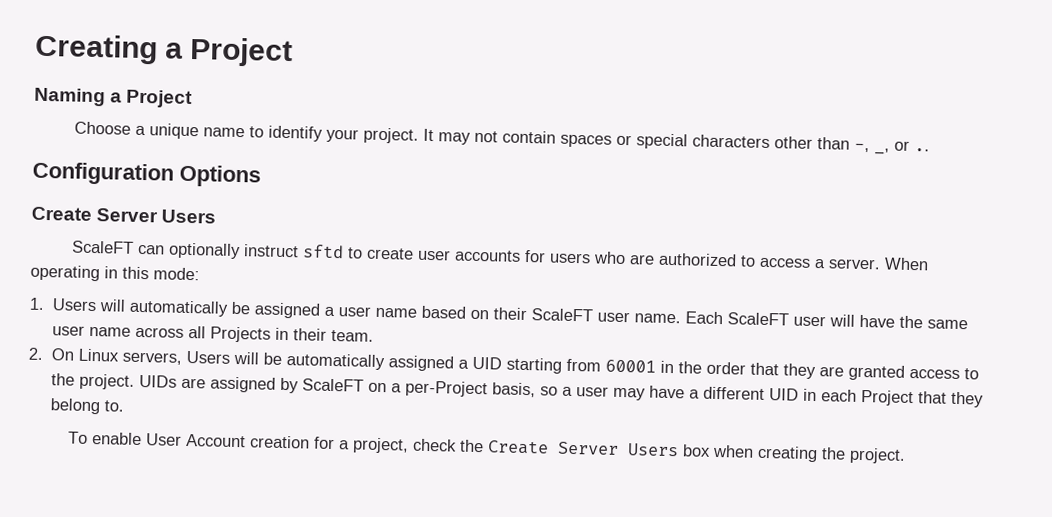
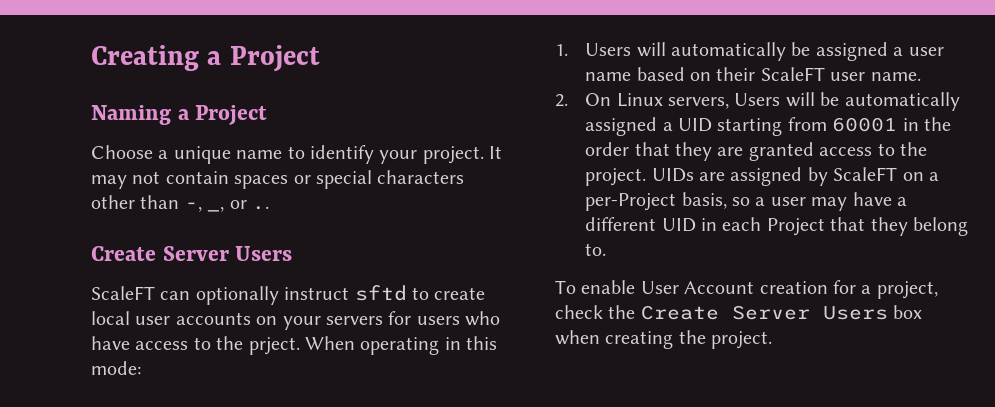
- Configuration Options
- ScaleFT can optionally instruct sftd to create user accounts for users who are authorized to access a server.
+ ScaleFT can optionally instruct sftd to create local user accounts on your servers for users who have access to the prject.
- Each ScaleFT user will have the same user name across all Projects in their team.

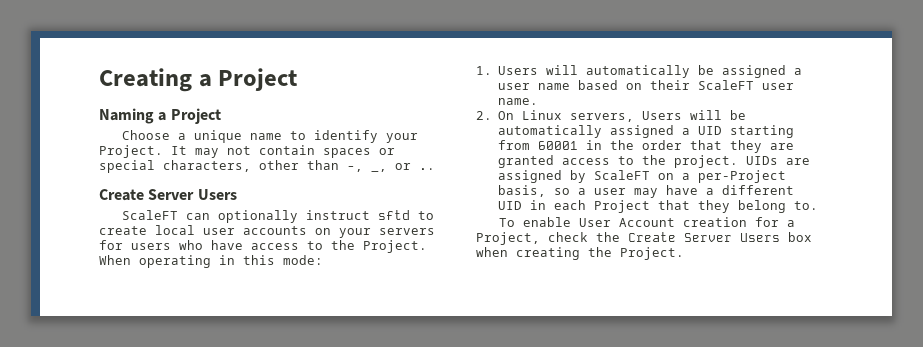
- Choose a unique name to identify your project.
+ Choose a unique name to identify your Project.
- It may not contain spaces or special characters other than -, _, or ..
+ It may not contain spaces or special characters, other than -, _, or ..
- ScaleFT can optionally instruct sftd to create local user accounts on your servers for users who have access to the prject.
+ ScaleFT can optionally instruct sftd to create local user accounts on your servers for users who have access to the Project.
- To enable User Account creation for a project, check the Create Server Users box when creating the project.
+ To enable User Account creation for a Project, check the Create Server Users box when creating the Project.

